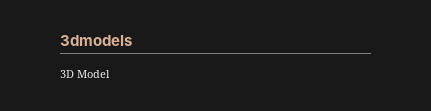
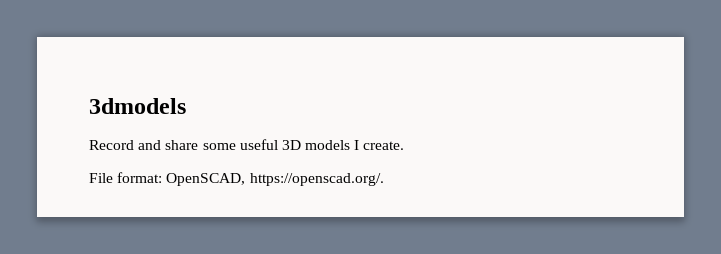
- 3D Model
+ Record and share some useful 3D models I create.
+ File format: OpenSCAD, https://openscad.org/.

